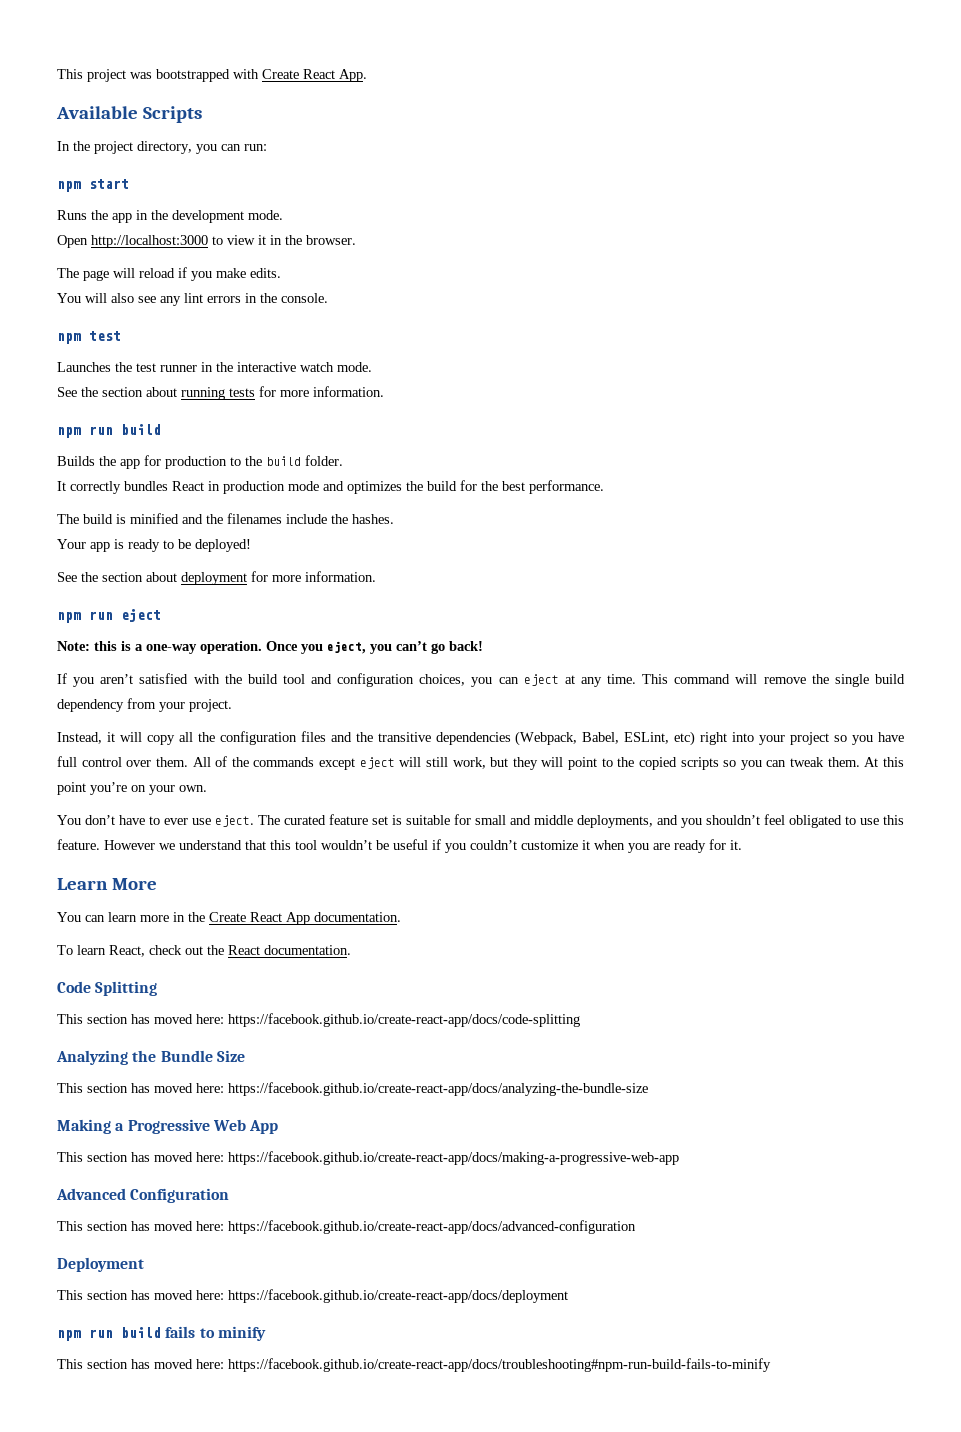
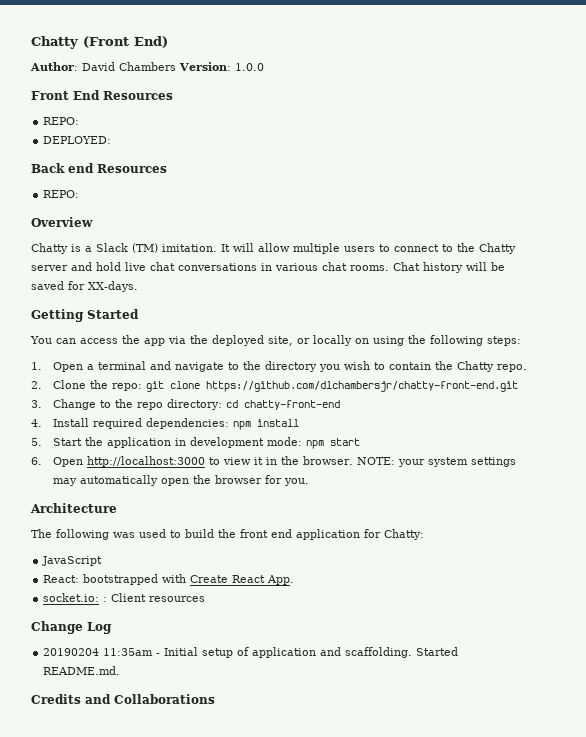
- This project was bootstrapped with Create React App.
- Available Scripts
- In the project directory, you can run:
- npm start
- Runs the app in the development mode.
- Open http://localhost:3000 to view it in the browser.
- The page will reload if you make edits.
- You will also see any lint errors in the console.
- npm test
- Launches the test runner in the interactive watch mode.
- See the section about running tests for more information.
- npm run build
- Builds the app for production to the build folder.
- It correctly bundles React in production mode and optimizes the build for the best performance.
- The build is minified and the filenames include the hashes.
- Your app is ready to be deployed!
- See the section about deployment for more information.
- npm run eject
- Note: this is a one-way operation. Once you eject, you can’t go back!
- If you aren’t satisfied with the build tool and configuration choices, you can eject at any time. This command will remove the single build dependency from your project.
- Instead, it will copy all the configuration files and the transitive dependencies (Webpack, Babel, ESLint, etc) right into your project so you have full control over them. All of the commands except eject will still work, but they will point to the copied scripts so you can tweak them. At this point you’re on your own.
- You don’t have to ever use eject. The curated feature set is suitable for small and middle deployments, and you shouldn’t feel obligated to use this feature. However we understand that this tool wouldn’t be useful if you couldn’t customize it when you are ready for it.
- Learn More
- You can learn more in the Create React App documentation.
- To learn React, check out the React documentation.
- Code Splitting
- This section has moved here: https://facebook.github.io/create-react-app/docs/code-splitting
- Analyzing the Bundle Size
- This section has moved here: https://facebook.github.io/create-react-app/docs/analyzing-the-bundle-size
- Making a Progressive Web App
- This section has moved here: https://facebook.github.io/create-react-app/docs/making-a-progressive-web-app
- Advanced Configuration
- This section has moved here: https://facebook.github.io/create-react-app/docs/advanced-configuration
- Deployment
- This section has moved here: https://facebook.github.io/create-react-app/docs/deployment
- npm run build fails to minify
- This section has moved here: https://facebook.github.io/create-react-app/docs/troubleshooting#npm-run-build-fails-to-minify
+ Chatty (Front End)
+ Author: David Chambers Version: 1.0.0
+ Front End Resources
+ REPO:
+ DEPLOYED:
+ Back end Resources
+ REPO:
+ Overview
+ Chatty is a Slack (TM) imitation. It will allow multiple users to connect to the Chatty server and hold live chat conversations in various chat rooms. Chat history will be saved for XX-days.
+ Getting Started
+ You can access the app via the deployed site, or locally on using the following steps:
+ 1. Open a terminal and navigate to the directory you wish to contain the Chatty repo.
+ 2. Clone the repo: git clone https://github.com/dlchambersjr/chatty-front-end.git
+ 3. Change to the repo directory: cd chatty-front-end
+ 4. Install required dependencies: npm install
+ 5. Start the application in development mode: npm start
+ 6. Open http://localhost:3000 to view it in the browser. NOTE: your system settings may automatically open the browser for you.
+ Architecture
+ The following was used to build the front end application for Chatty:
+ JavaScript
+ React: bootstrapped with Create React App.
+ socket.io: : Client resources
+ Change Log
+ 20190204 11:35am - Initial setup of application and scaffolding. Started README.md.
+ Credits and Collaborations

